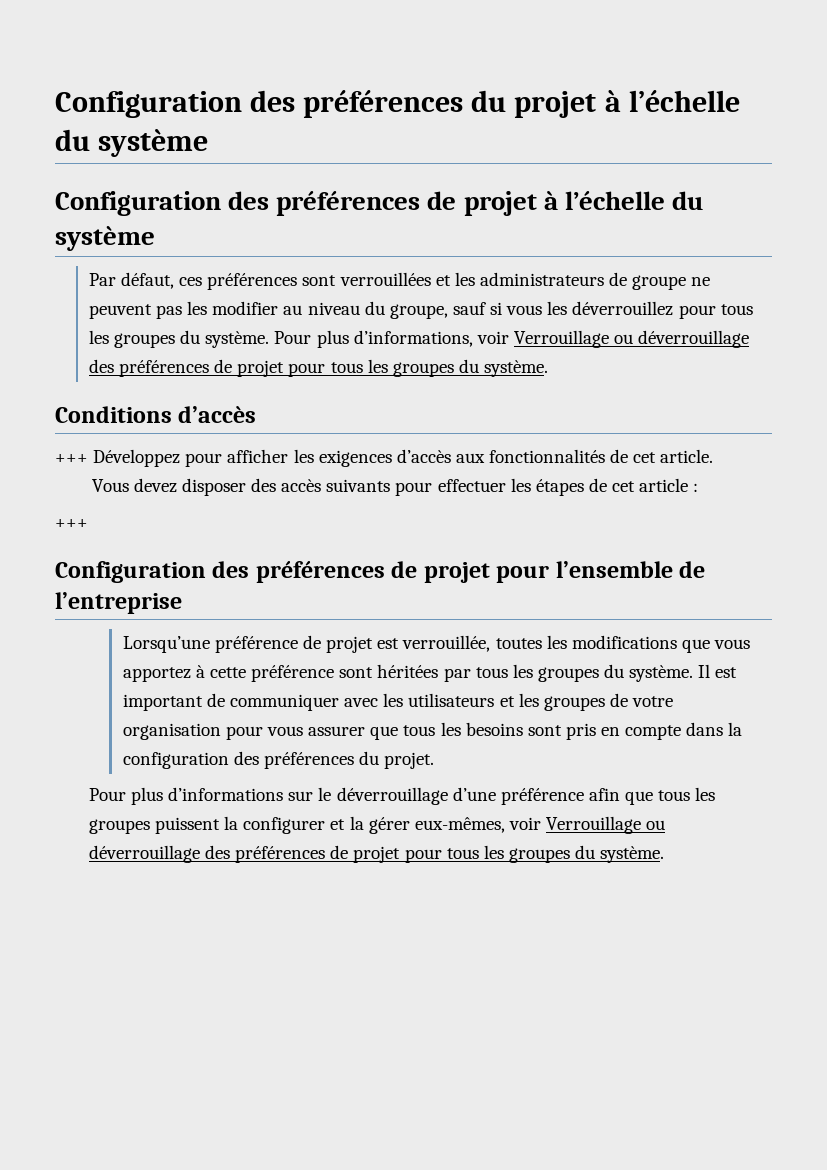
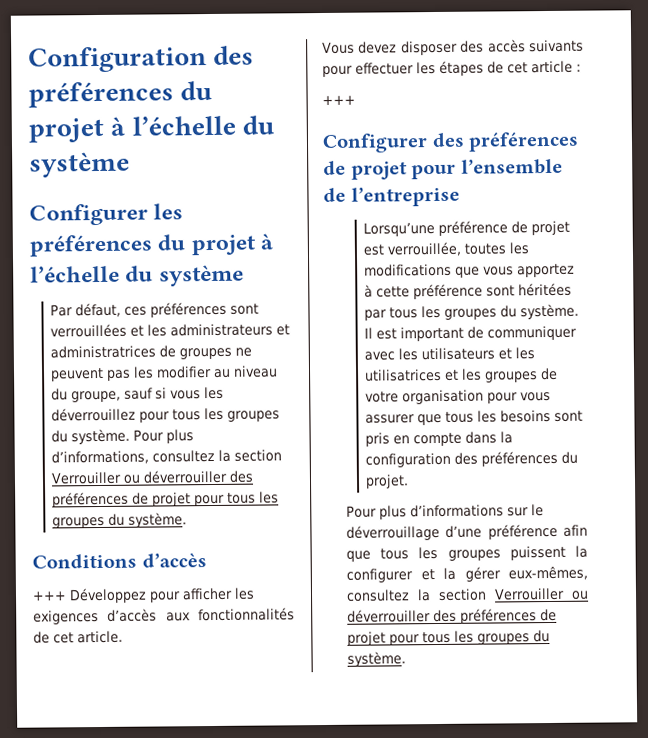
- Configuration des préférences de projet à l’échelle du système
+ Configurer les préférences du projet à l’échelle du système
- Par défaut, ces préférences sont verrouillées et les administrateurs de groupe ne peuvent pas les modifier au niveau du groupe, sauf si vous les déverrouillez pour tous les groupes du système.
+ Par défaut, ces préférences sont verrouillées et les administrateurs et administratrices de groupes ne peuvent pas les modifier au niveau du groupe, sauf si vous les déverrouillez pour tous les groupes du système.
- Pour plus d’informations, voir Verrouillage ou déverrouillage des préférences de projet pour tous les groupes du système.
+ Pour plus d’informations, consultez la section Verrouiller ou déverrouiller des préférences de projet pour tous les groupes du système.
- Configuration des préférences de projet pour l’ensemble de l’entreprise
+ Configurer des préférences de projet pour l’ensemble de l’entreprise
- Il est important de communiquer avec les utilisateurs et les groupes de votre organisation pour vous assurer que tous les besoins sont pris en compte dans la configuration des préférences du projet.
+ Il est important de communiquer avec les utilisateurs et les utilisatrices et les groupes de votre organisation pour vous assurer que tous les besoins sont pris en compte dans la configuration des préférences du projet.
- Pour plus d’informations sur le déverrouillage d’une préférence afin que tous les groupes puissent la configurer et la gérer eux-mêmes, voir Verrouillage ou déverrouillage des préférences de projet pour tous les groupes du système.
+ Pour plus d’informations sur le déverrouillage d’une préférence afin que tous les groupes puissent la configurer et la gérer eux-mêmes, consultez la section Verrouiller ou déverrouiller des préférences de projet pour tous les groupes du système.

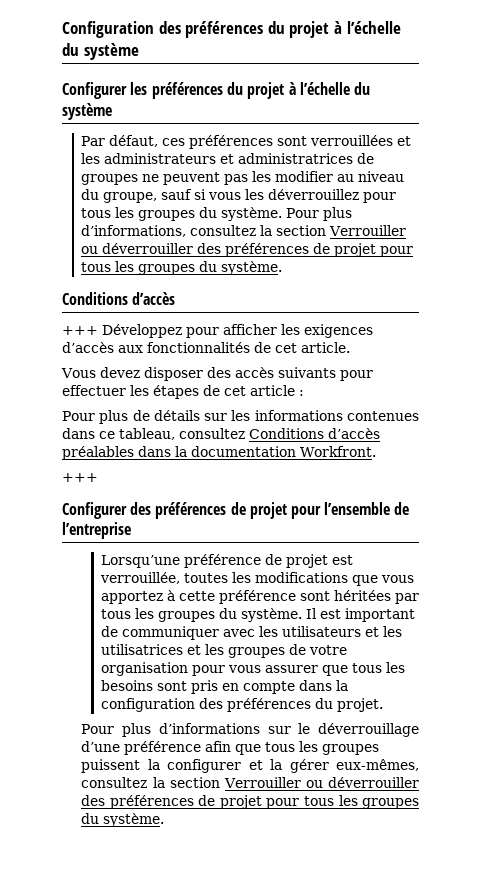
+ Pour plus de détails sur les informations contenues dans ce tableau, consultez Conditions d’accès préalables dans la documentation Workfront.

